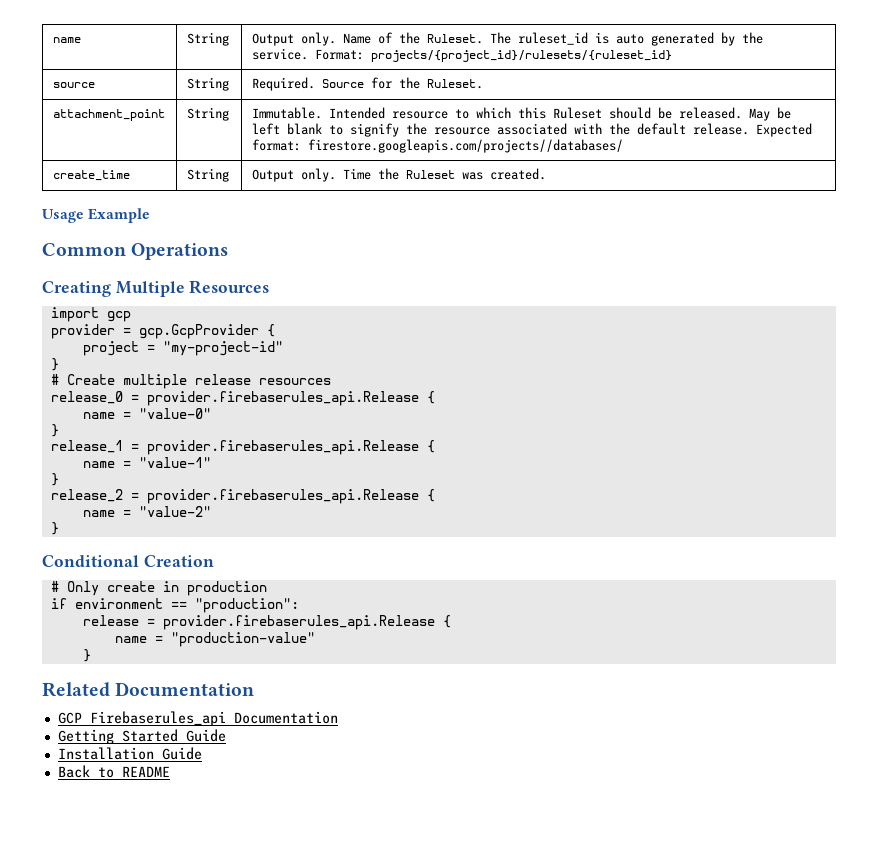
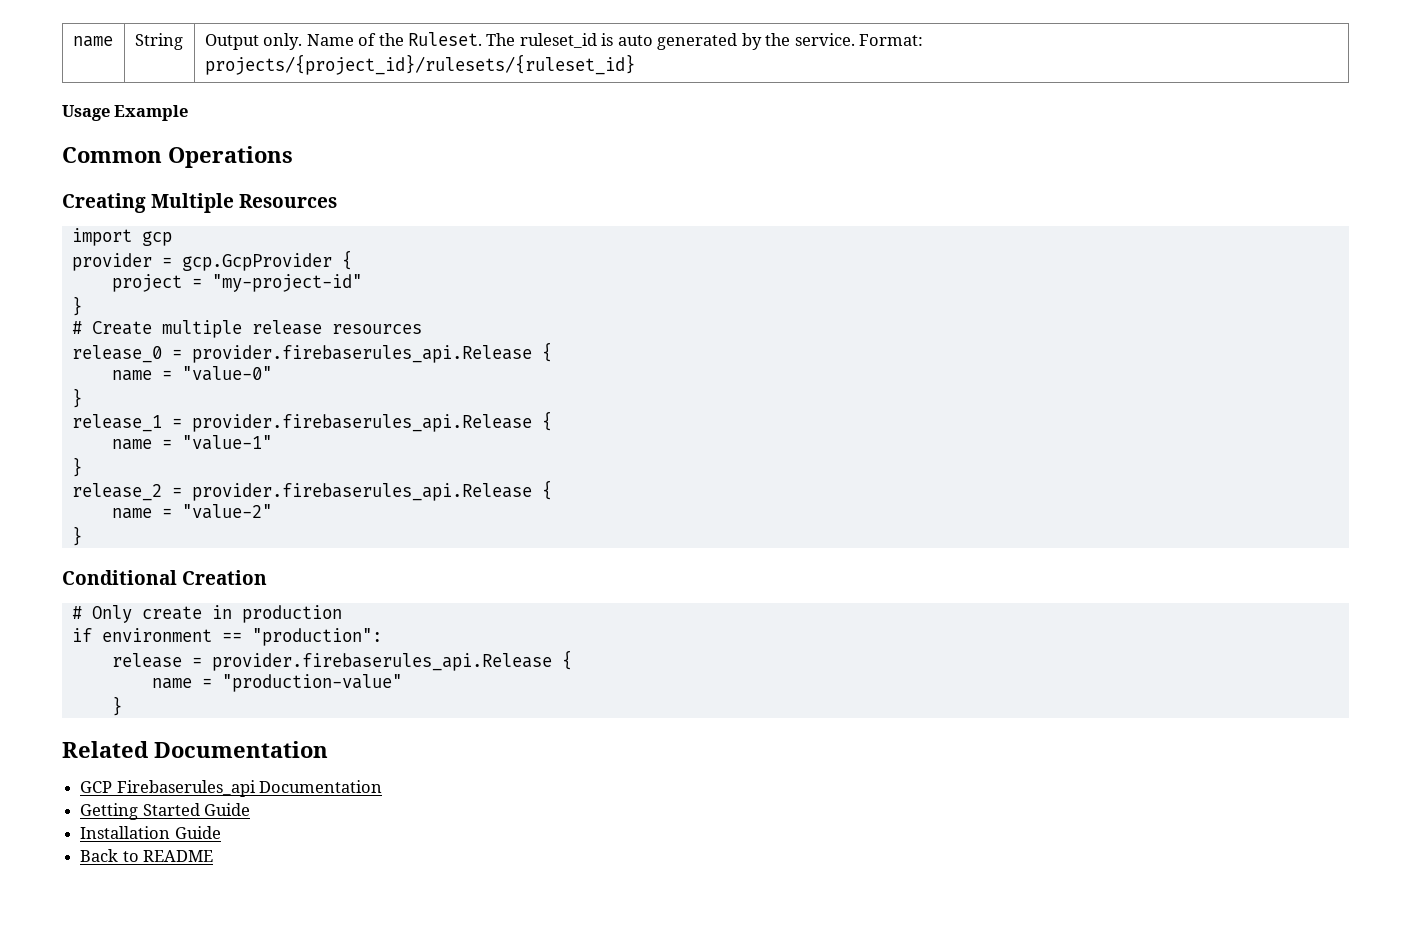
- source | String | Required. Source for the Ruleset.
- attachment_point | String | Immutable. Intended resource to which this Ruleset should be released. May be left blank to signify the resource associated with the default release. Expected format: firestore.googleapis.com/projects//databases/
- create_time | String | Output only. Time the Ruleset was created.

